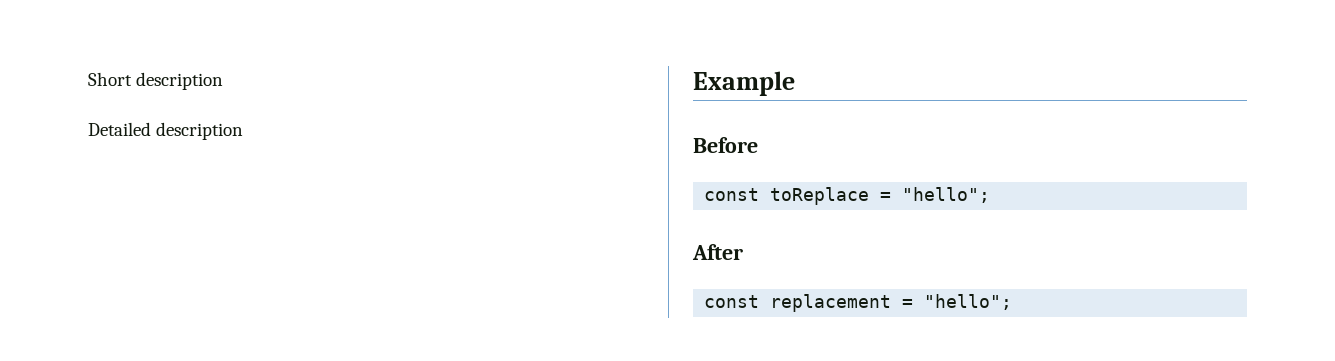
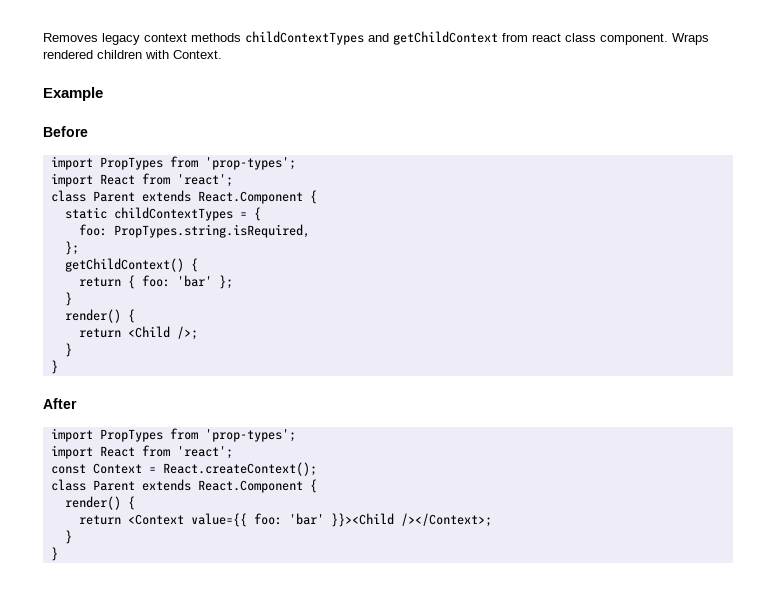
- Short description
- Detailed description
+ Removes legacy context methods childContextTypes and getChildContext from react class component. Wraps rendered children with Context.
  Example
  Before
- const toReplace = "hello";
+ import PropTypes from 'prop-types';
+ import React from 'react';
+ class Parent extends React.Component {
+ static childContextTypes = {
+ foo: PropTypes.string.isRequired,
+ };
+ getChildContext() {
+ return { foo: 'bar' };
+ }
+ render() {
+ return <Child />;
+ }
+ }
  After
- const replacement = "hello";
+ import PropTypes from 'prop-types';
+ import React from 'react';
+ const Context = React.createContext();
+ class Parent extends React.Component {
+ render() {
+ return <Context value={{ foo: 'bar' }}><Child /></Context>;
+ }
+ }

